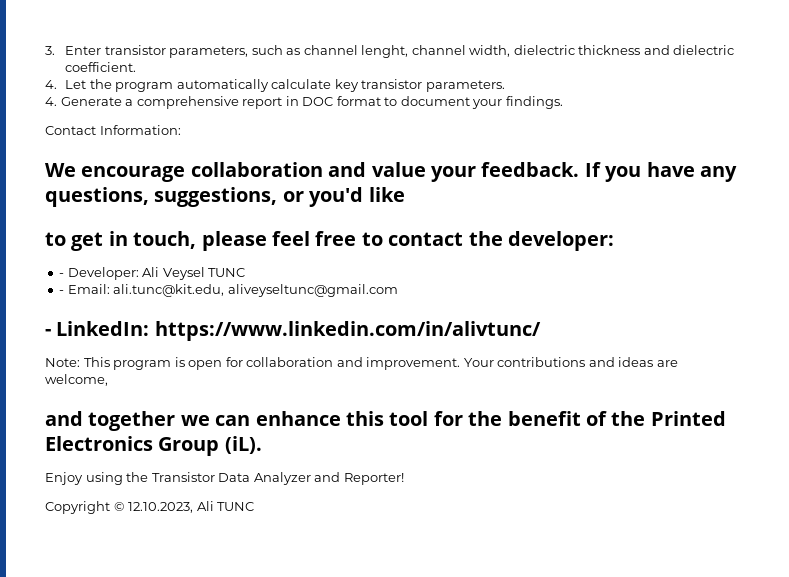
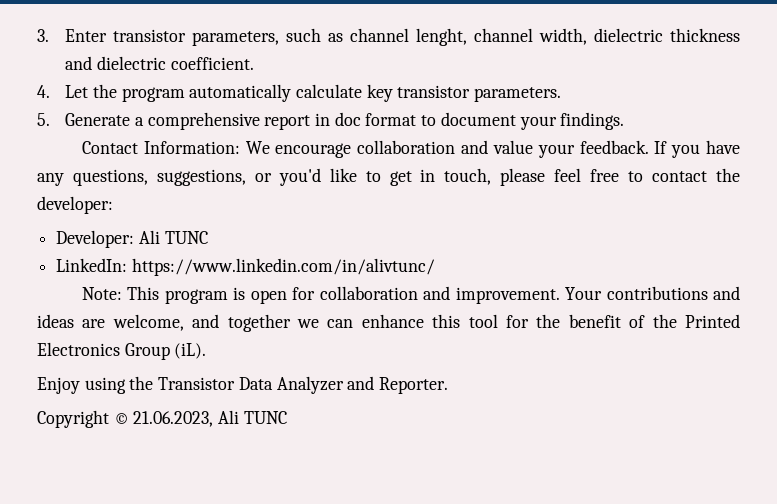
- 4. Generate a comprehensive report in DOC format to document your findings.
+ 5. Generate a comprehensive report in doc format to document your findings.
- Contact Information:
- We encourage collaboration and value your feedback.
+ Contact Information: We encourage collaboration and value your feedback.
- If you have any questions, suggestions, or you'd like
- to get in touch, please feel free to contact the developer:
+ If you have any questions, suggestions, or you'd like to get in touch, please feel free to contact the developer:
- - Developer: Ali Veysel TUNC
+ Developer: Ali TUNC
- - Email: ali.tunc@kit.edu, aliveyseltunc@gmail.com
- - LinkedIn: https://www.linkedin.com/in/alivtunc/
+ LinkedIn: https://www.linkedin.com/in/alivtunc/
- Your contributions and ideas are welcome,
- and together we can enhance this tool for the benefit of the Printed Electronics Group (iL).
+ Your contributions and ideas are welcome, and together we can enhance this tool for the benefit of the Printed Electronics Group (iL).
- Enjoy using the Transistor Data Analyzer and Reporter!
+ Enjoy using the Transistor Data Analyzer and Reporter.
- Copyright © 12.10.2023, Ali TUNC
+ Copyright © 21.06.2023, Ali TUNC

